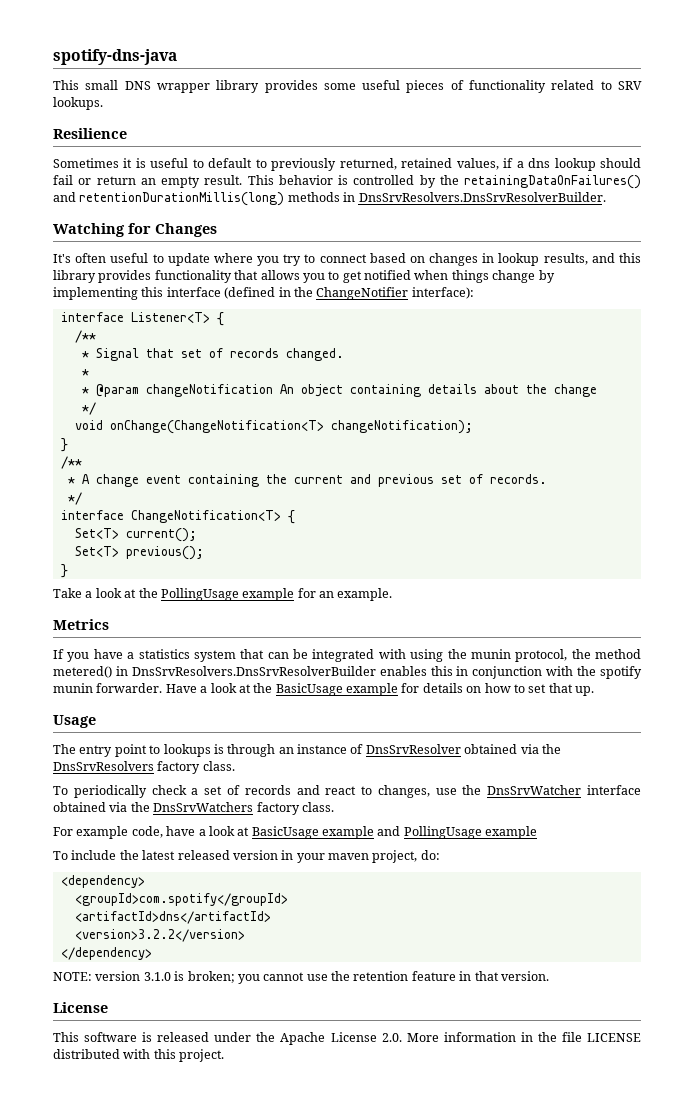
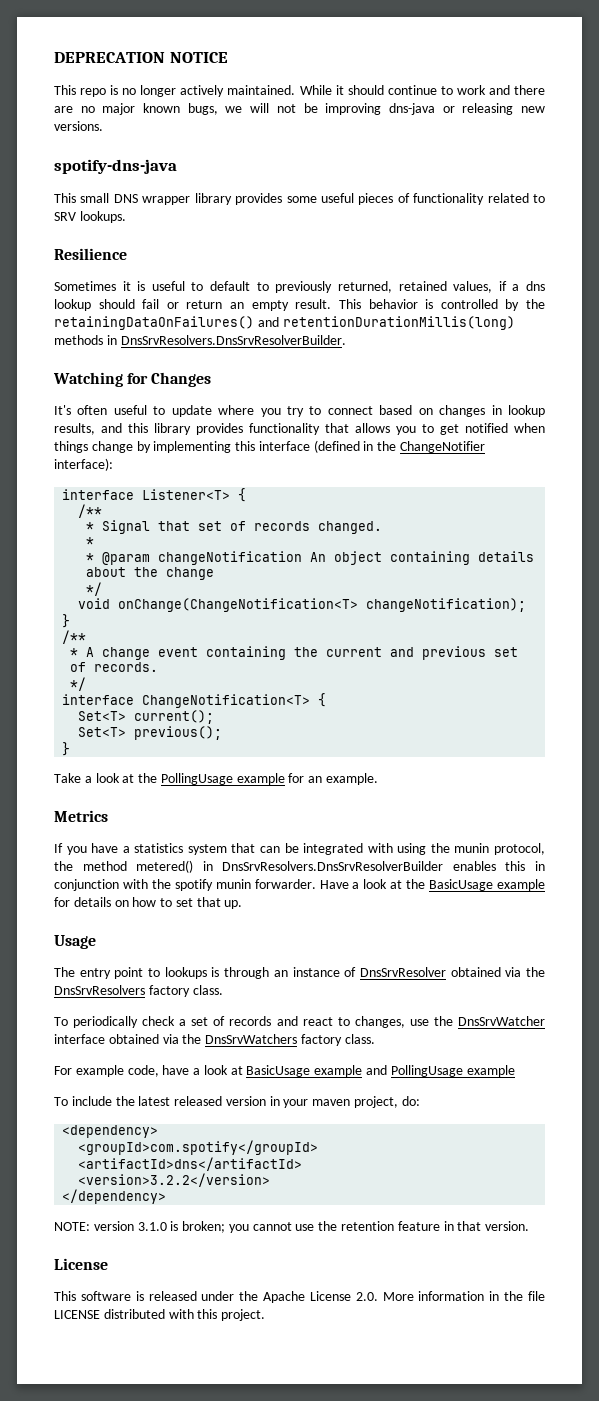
+ DEPRECATION NOTICE
+ This repo is no longer actively maintained. While it should continue to work and there are no major known bugs, we will not be improving dns-java or releasing new versions.

